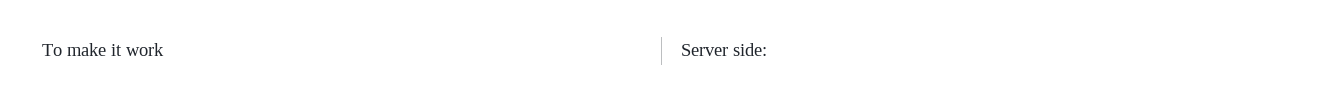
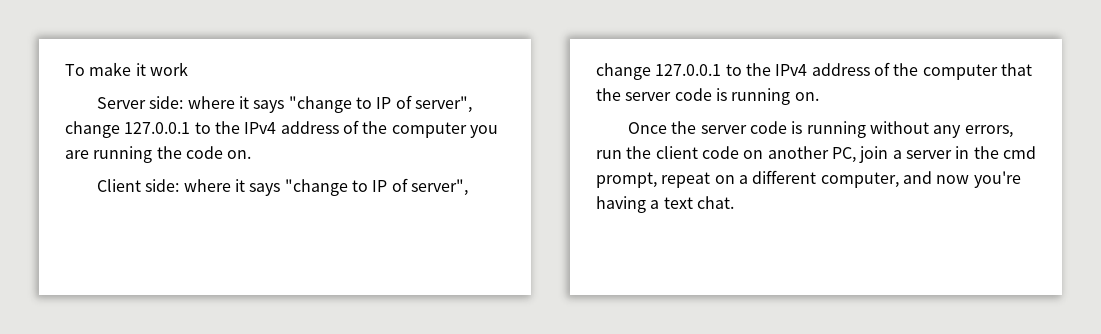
- Server side:
+ Server side: where it says "change to IP of server", change 127.0.0.1 to the IPv4 address of the computer you are running the code on.
+ Client side: where it says "change to IP of server", change 127.0.0.1 to the IPv4 address of the computer that the server code is running on.
+ Once the server code is running without any errors, run the client code on another PC, join a server in the cmd prompt, repeat on a different computer, and now you're having a text chat.

